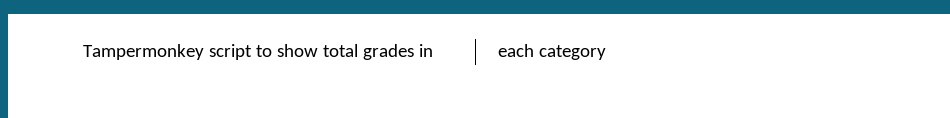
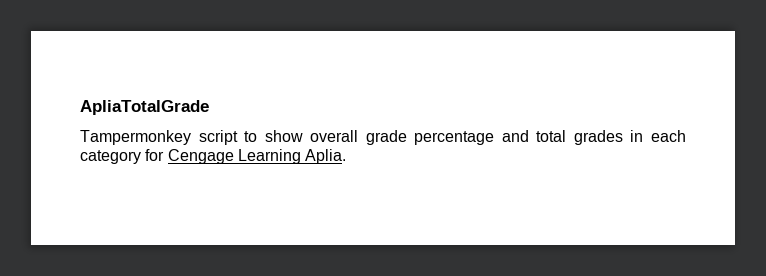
+ ApliaTotalGrade
- Tampermonkey script to show total grades in each category
+ Tampermonkey script to show overall grade percentage and total grades in each category for Cengage Learning Aplia.

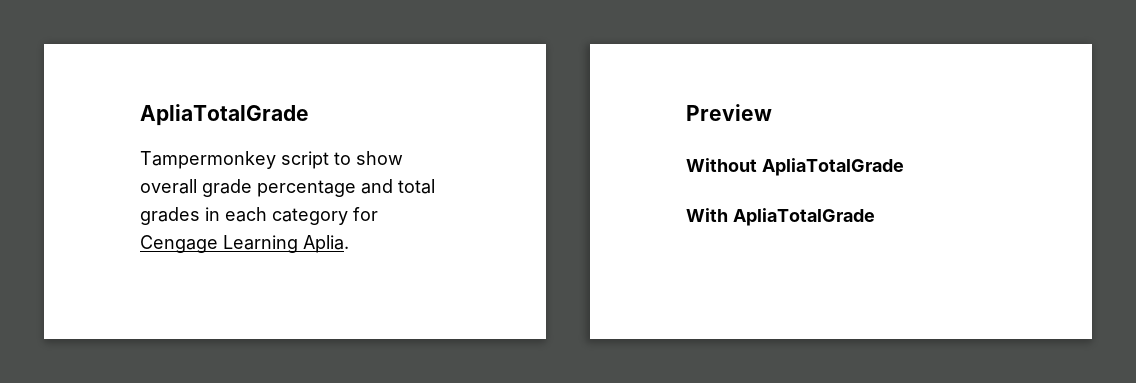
+ Preview
+ Without ApliaTotalGrade
+ With ApliaTotalGrade

